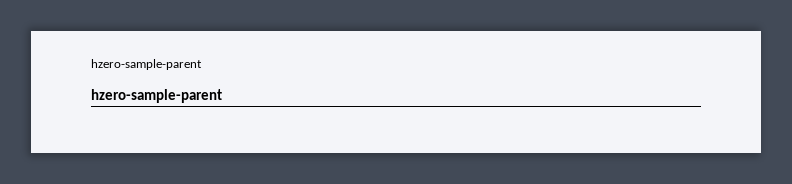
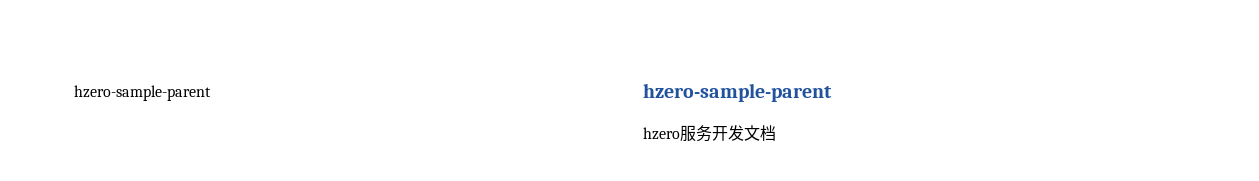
+ hzero服务开发文档

